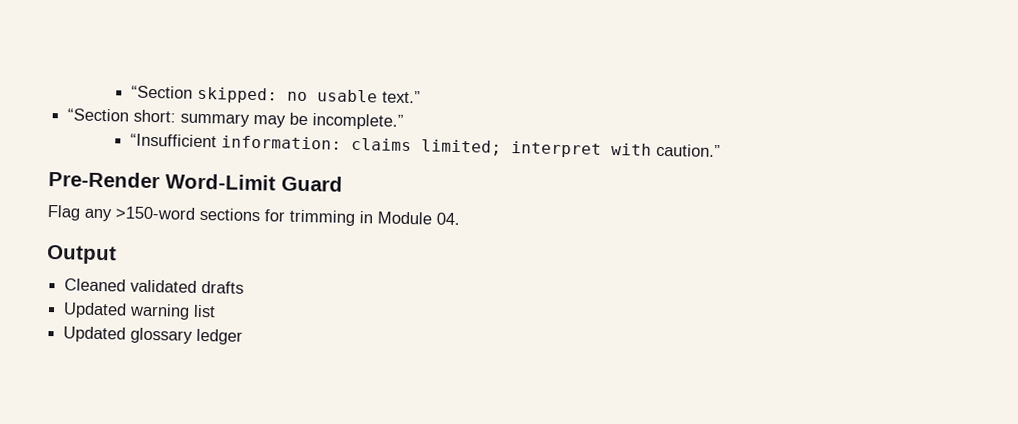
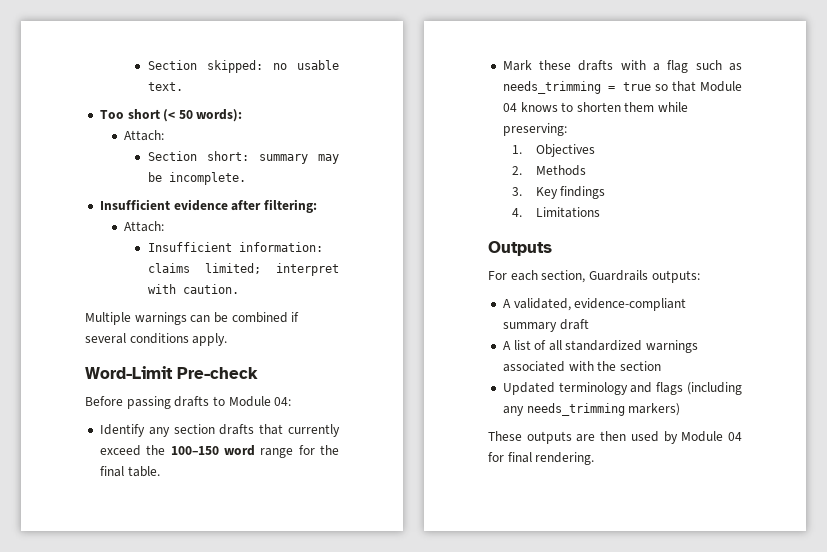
- “Section skipped: no usable text.”
- “Section short: summary may be incomplete.”
- “Insufficient information: claims limited; interpret with caution.”
- Pre-Render Word-Limit Guard
- Flag any >150-word sections for trimming in Module 04.
- Output
- Cleaned validated drafts
- Updated warning list
- Updated glossary ledger
+ Section skipped: no usable text.
+ Too short (< 50 words):
+ Attach:
+ Section short: summary may be incomplete.
+ Insufficient evidence after filtering:
+ Attach:
+ Insufficient information: claims limited; interpret with caution.
+ Multiple warnings can be combined if several conditions apply.
+ Word-Limit Pre-check
+ Before passing drafts to Module 04:
+ Identify any section drafts that currently exceed the 100–150 word range for the final table.
+ Mark these drafts with a flag such as needs_trimming = true so that Module 04 knows to shorten them while preserving:
+ 1. Objectives
+ 2. Methods
+ 3. Key findings
+ 4. Limitations
+ Outputs
+ For each section, Guardrails outputs:
+ A validated, evidence-compliant summary draft
+ A list of all standardized warnings associated with the section
+ Updated terminology and flags (including any needs_trimming markers)
+ These outputs are then used by Module 04 for final rendering.

